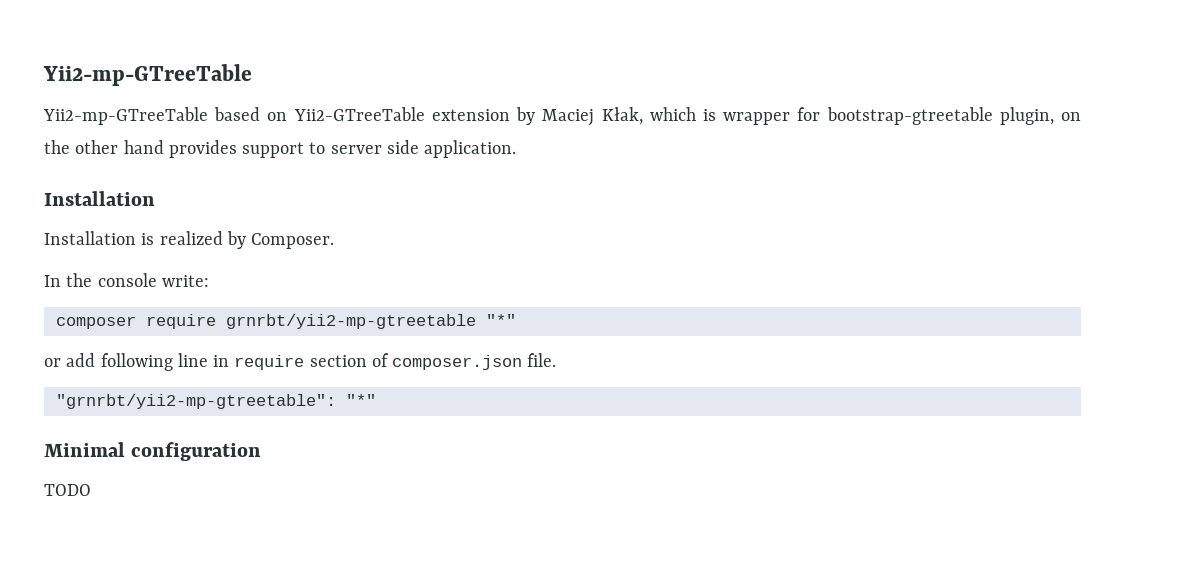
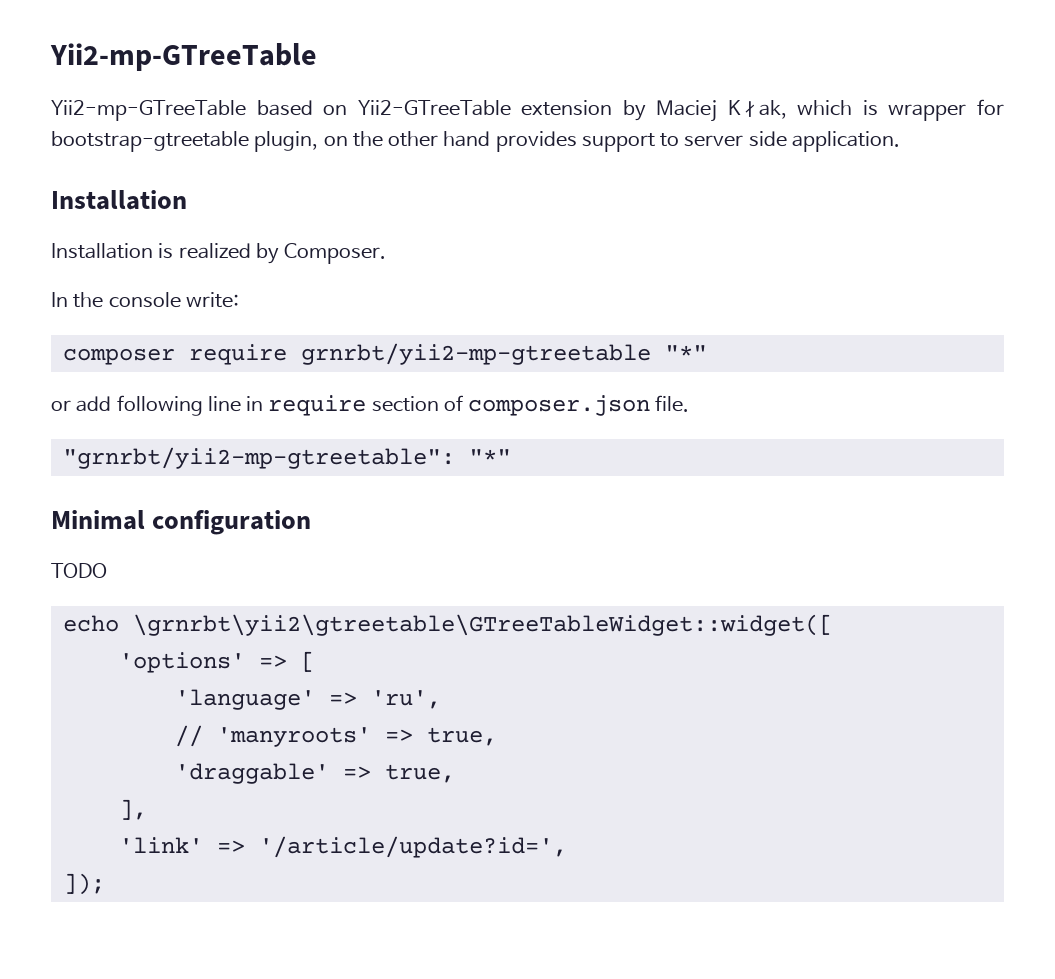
+ echo \grnrbt\yii2\gtreetable\GTreeTableWidget::widget([
+ 'options' => [
+ 'language' => 'ru',
+ // 'manyroots' => true,
+ 'draggable' => true,
+ ],
+ 'link' => '/article/update?id=',
+ ]);

